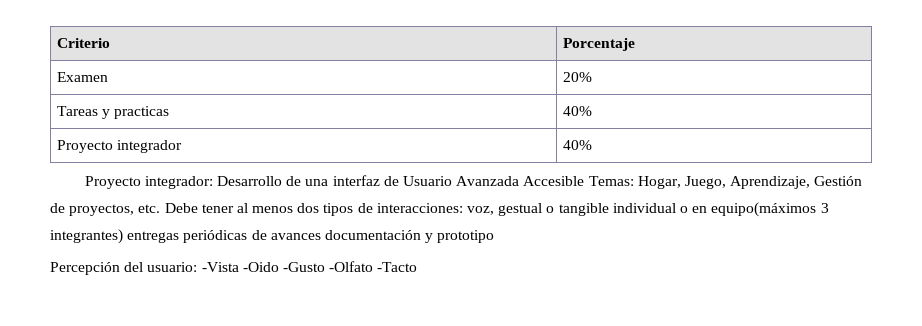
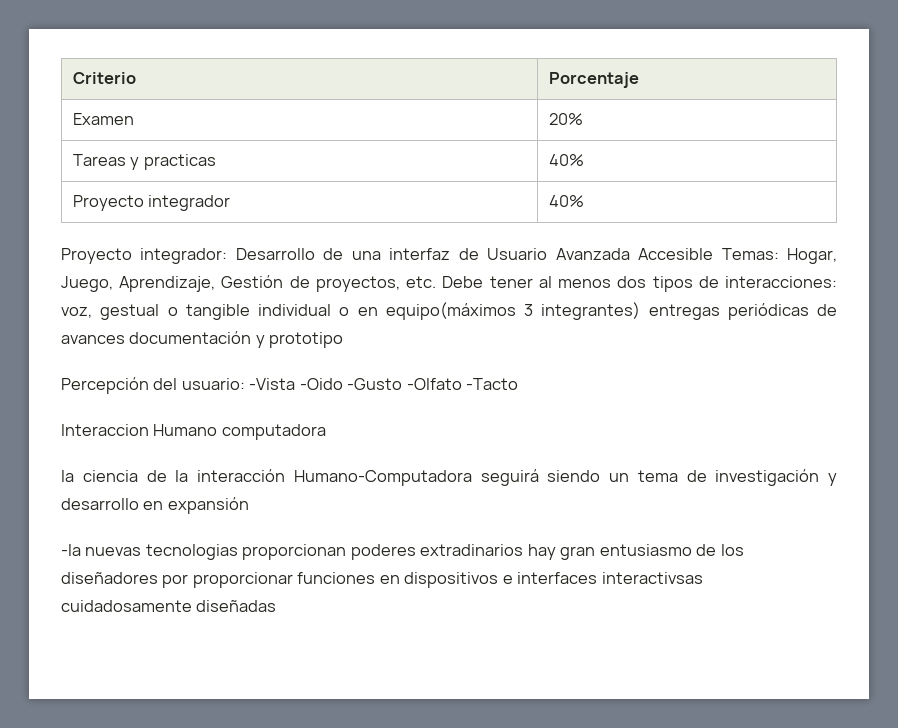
+ Interaccion Humano computadora
+ la ciencia de la interacción Humano-Computadora seguirá siendo un tema de investigación y desarrollo en expansión
+ -la nuevas tecnologias proporcionan poderes extradinarios hay gran entusiasmo de los diseñadores por proporcionar funciones en dispositivos e interfaces interactivsas cuidadosamente diseñadas

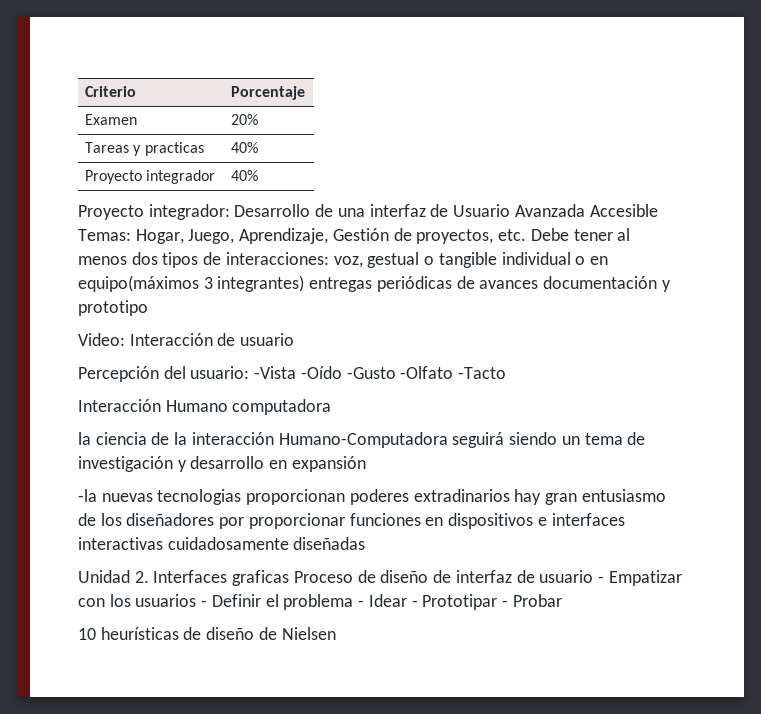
+ Video: Interacción de usuario
- Percepción del usuario: -Vista -Oido -Gusto -Olfato -Tacto
+ Percepción del usuario: -Vista -Oído -Gusto -Olfato -Tacto
- Interaccion Humano computadora
+ Interacción Humano computadora
- -la nuevas tecnologias proporcionan poderes extradinarios hay gran entusiasmo de los diseñadores por proporcionar funciones en dispositivos e interfaces interactivsas cuidadosamente diseñadas
+ -la nuevas tecnologias proporcionan poderes extradinarios hay gran entusiasmo de los diseñadores por proporcionar funciones en dispositivos e interfaces interactivas cuidadosamente diseñadas
+ Unidad 2. Interfaces graficas Proceso de diseño de interfaz de usuario - Empatizar con los usuarios - Definir el problema - Idear - Prototipar - Probar
+ 10 heurísticas de diseño de Nielsen

